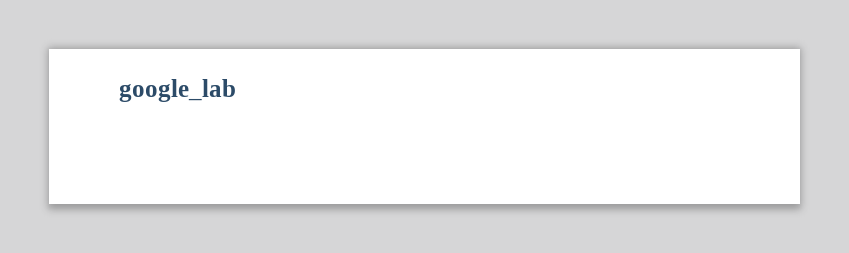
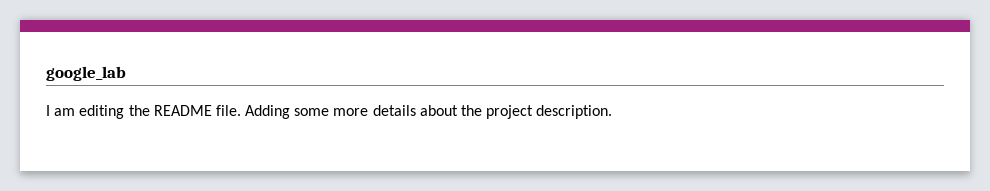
+ I am editing the README file. Adding some more details about the project description.

